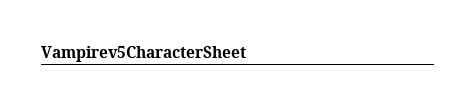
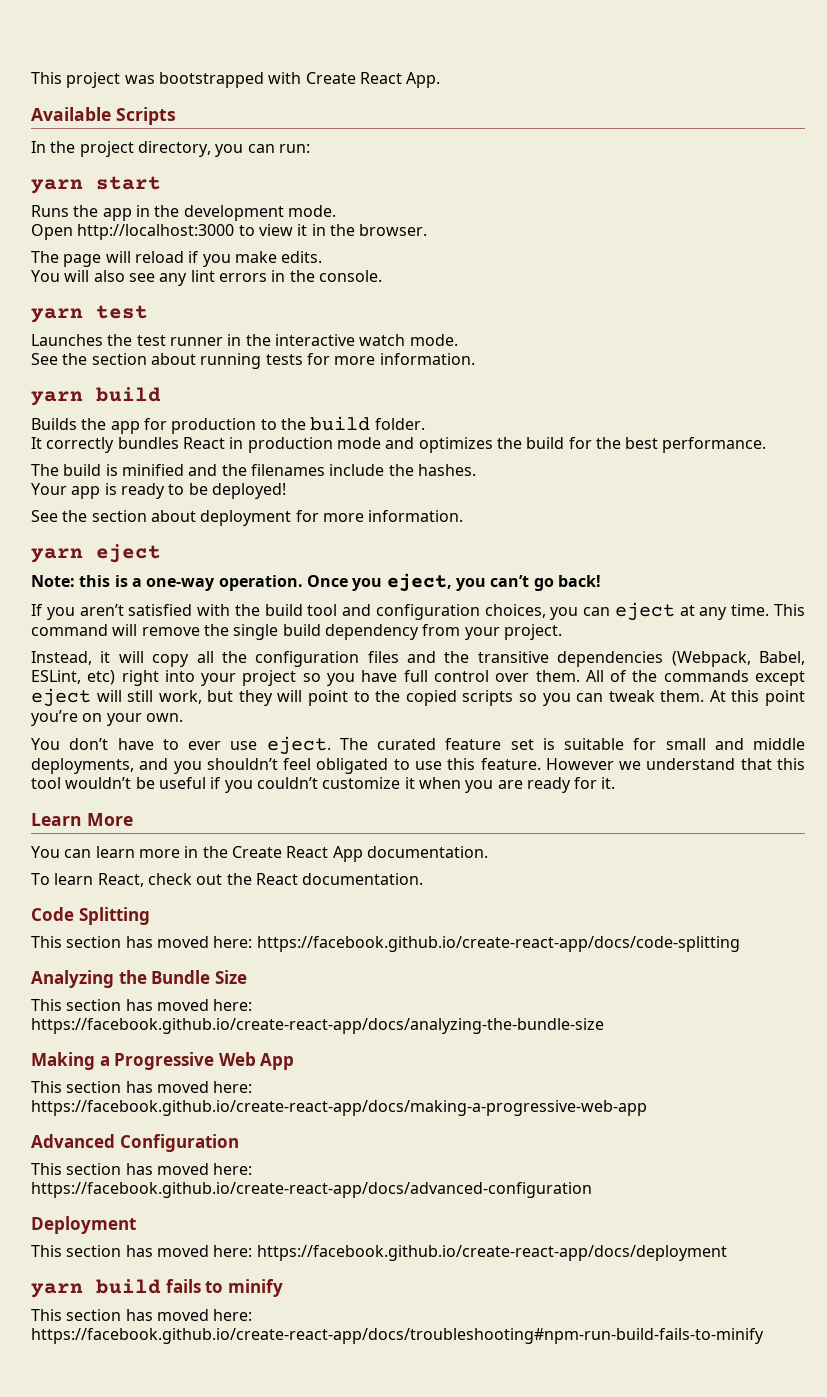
- Vampirev5CharacterSheet
+ This project was bootstrapped with Create React App.
+ Available Scripts
+ In the project directory, you can run:
+ yarn start
+ Runs the app in the development mode.
+ Open http://localhost:3000 to view it in the browser.
+ The page will reload if you make edits.
+ You will also see any lint errors in the console.
+ yarn test
+ Launches the test runner in the interactive watch mode.
+ See the section about running tests for more information.
+ yarn build
+ Builds the app for production to the build folder.
+ It correctly bundles React in production mode and optimizes the build for the best performance.
+ The build is minified and the filenames include the hashes.
+ Your app is ready to be deployed!
+ See the section about deployment for more information.
+ yarn eject
+ Note: this is a one-way operation. Once you eject, you can’t go back!
+ If you aren’t satisfied with the build tool and configuration choices, you can eject at any time. This command will remove the single build dependency from your project.
+ Instead, it will copy all the configuration files and the transitive dependencies (Webpack, Babel, ESLint, etc) right into your project so you have full control over them. All of the commands except eject will still work, but they will point to the copied scripts so you can tweak them. At this point you’re on your own.
+ You don’t have to ever use eject. The curated feature set is suitable for small and middle deployments, and you shouldn’t feel obligated to use this feature. However we understand that this tool wouldn’t be useful if you couldn’t customize it when you are ready for it.
+ Learn More
+ You can learn more in the Create React App documentation.
+ To learn React, check out the React documentation.
+ Code Splitting
+ This section has moved here: https://facebook.github.io/create-react-app/docs/code-splitting
+ Analyzing the Bundle Size
+ This section has moved here: https://facebook.github.io/create-react-app/docs/analyzing-the-bundle-size
+ Making a Progressive Web App
+ This section has moved here: https://facebook.github.io/create-react-app/docs/making-a-progressive-web-app
+ Advanced Configuration
+ This section has moved here: https://facebook.github.io/create-react-app/docs/advanced-configuration
+ Deployment
+ This section has moved here: https://facebook.github.io/create-react-app/docs/deployment
+ yarn build fails to minify
+ This section has moved here: https://facebook.github.io/create-react-app/docs/troubleshooting#npm-run-build-fails-to-minify

